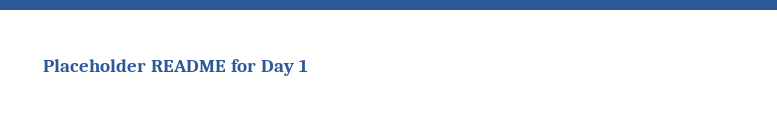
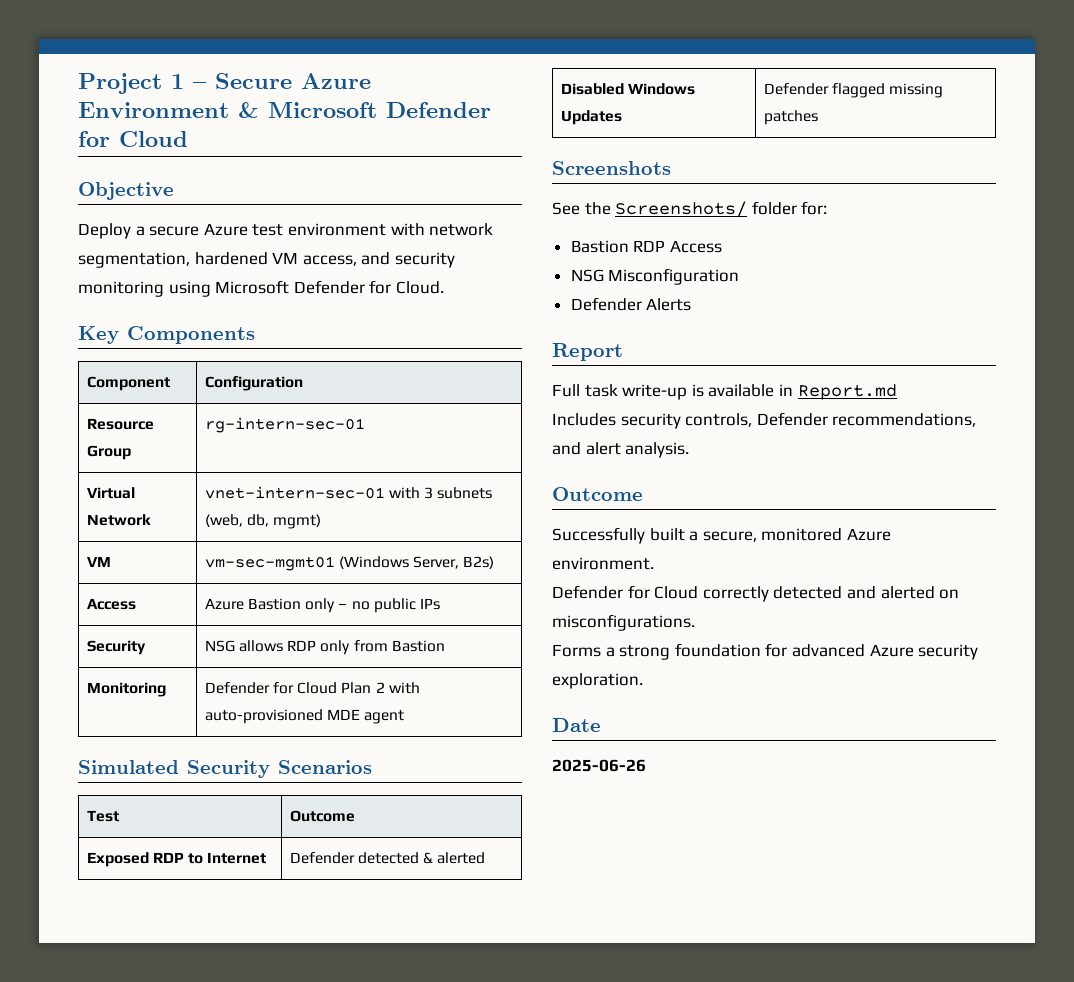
- Placeholder README for Day 1
+ Project 1 – Secure Azure Environment & Microsoft Defender for Cloud
+ Objective
+ Deploy a secure Azure test environment with network segmentation, hardened VM access, and security monitoring using Microsoft Defender for Cloud.
+ Key Components
+ Component | Configuration
+ Resource Group | rg-intern-sec-01
+ Virtual Network | vnet-intern-sec-01 with 3 subnets (web, db, mgmt)
+ VM | vm-sec-mgmt01 (Windows Server, B2s)
+ Access | Azure Bastion only – no public IPs
+ Security | NSG allows RDP only from Bastion
+ Monitoring | Defender for Cloud Plan 2 with auto-provisioned MDE agent
+ Simulated Security Scenarios
+ Test | Outcome
+ Exposed RDP to Internet | Defender detected & alerted
+ Disabled Windows Updates | Defender flagged missing patches
+ Screenshots
+ See the Screenshots/ folder for:
+ Bastion RDP Access
+ NSG Misconfiguration
+ Defender Alerts
+ Report
+ Full task write-up is available in Report.md
+ Includes security controls, Defender recommendations, and alert analysis.
+ Outcome
+ Successfully built a secure, monitored Azure environment.
+ Defender for Cloud correctly detected and alerted on misconfigurations.
+ Forms a strong foundation for advanced Azure security exploration.
+ Date
+ 2025-06-26

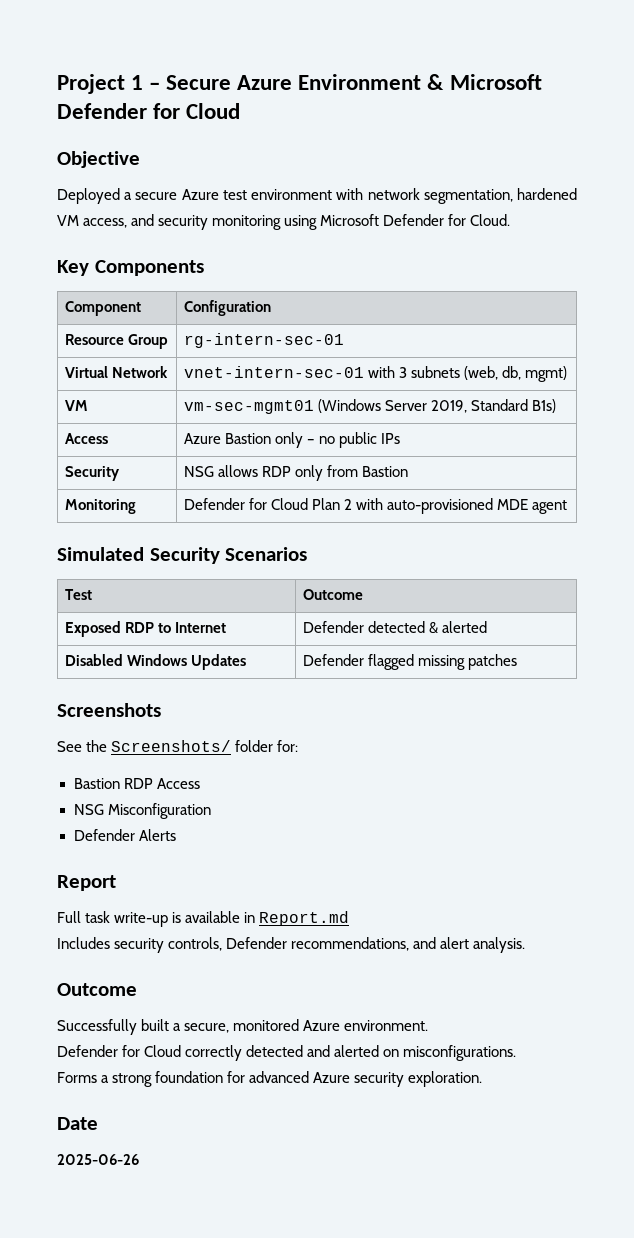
- Deploy a secure Azure test environment with network segmentation, hardened VM access, and security monitoring using Microsoft Defender for Cloud.
+ Deployed a secure Azure test environment with network segmentation, hardened VM access, and security monitoring using Microsoft Defender for Cloud.
- VM | vm-sec-mgmt01 (Windows Server, B2s)
+ VM | vm-sec-mgmt01 (Windows Server 2019, Standard B1s)

